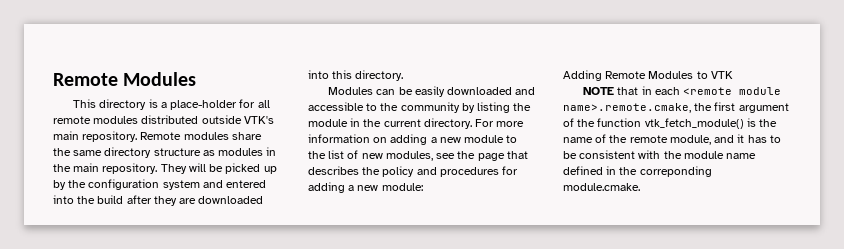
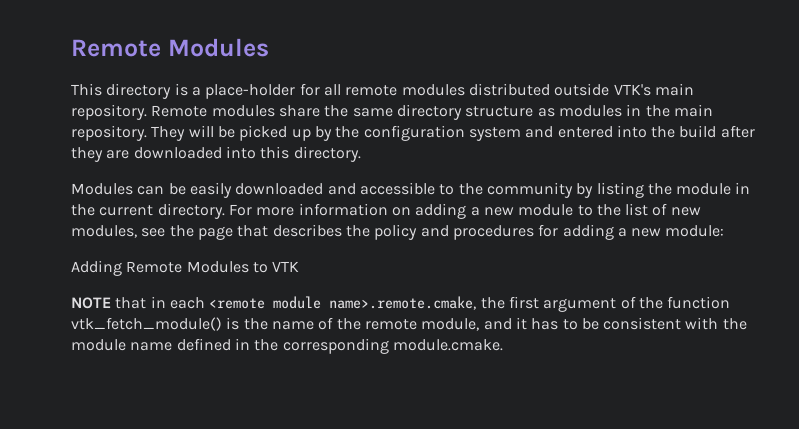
- NOTE that in each <remote module name>.remote.cmake, the first argument of the function vtk_fetch_module() is the name of the remote module, and it has to be consistent with the module name defined in the correponding module.cmake.
+ NOTE that in each <remote module name>.remote.cmake, the first argument of the function vtk_fetch_module() is the name of the remote module, and it has to be consistent with the module name defined in the corresponding module.cmake.

